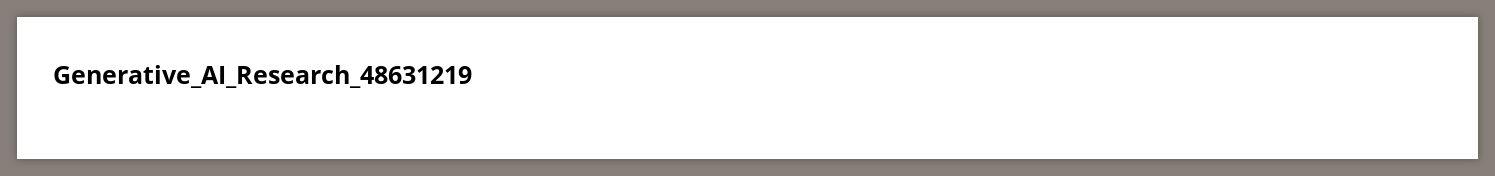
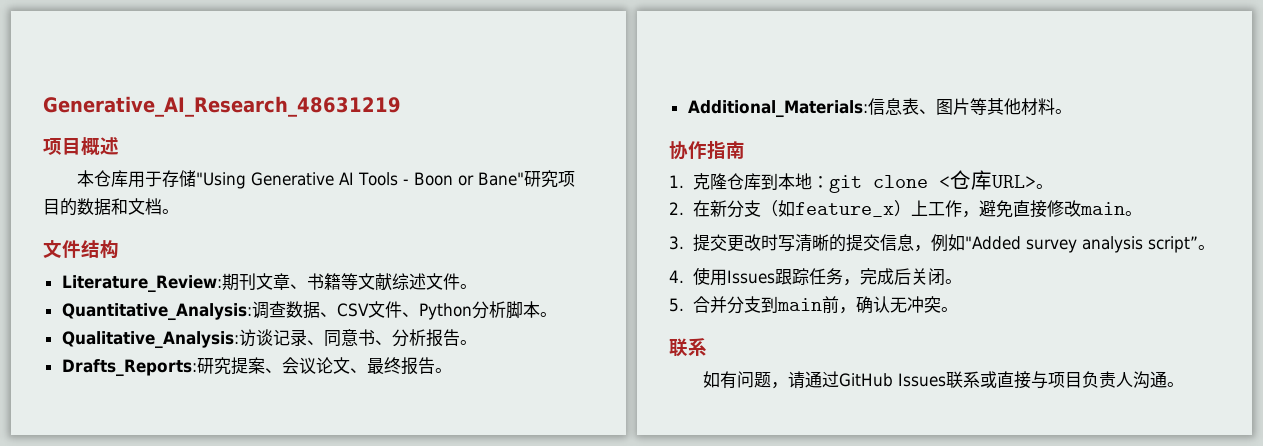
+ 项目概述
+ 本仓库用于存储"Using Generative AI Tools - Boon or Bane"研究项目的数据和文档。
+ 文件结构
+ Literature_Review:期刊文章、书籍等文献综述文件。
+ Quantitative_Analysis:调查数据、CSV文件、Python分析脚本。
+ Qualitative_Analysis:访谈记录、同意书、分析报告。
+ Drafts_Reports:研究提案、会议论文、最终报告。
+ Additional_Materials:信息表、图片等其他材料。
+ 协作指南
+ 1.克隆仓库到本地：git clone <仓库URL>。
+ 2.在新分支（如feature_x）上工作，避免直接修改main。
+ 3.提交更改时写清晰的提交信息，例如"Added survey analysis script”。
+ 4.使用Issues跟踪任务，完成后关闭。
+ 5.合并分支到main前，确认无冲突。
+ 联系
+ 如有问题，请通过GitHub Issues联系或直接与项目负责人沟通。

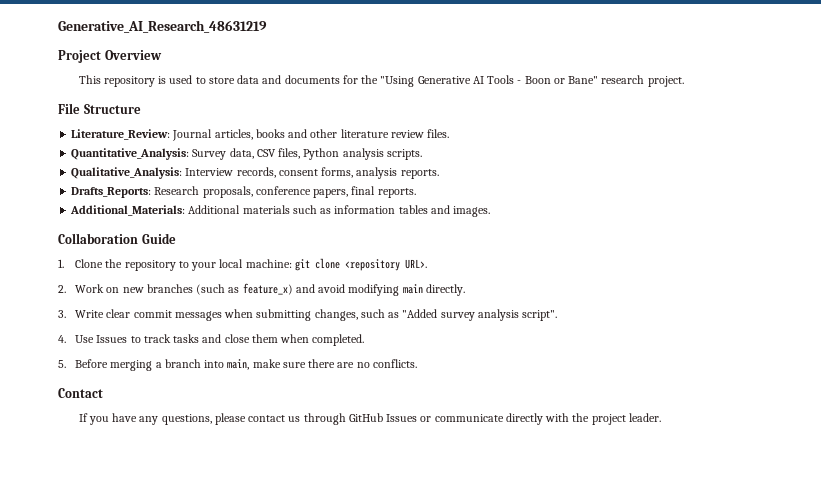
- 项目概述
- 本仓库用于存储"Using Generative AI Tools - Boon or Bane"研究项目的数据和文档。
- 文件结构
- Literature_Review:期刊文章、书籍等文献综述文件。
- Quantitative_Analysis:调查数据、CSV文件、Python分析脚本。
- Qualitative_Analysis:访谈记录、同意书、分析报告。
- Drafts_Reports:研究提案、会议论文、最终报告。
- Additional_Materials:信息表、图片等其他材料。
- 协作指南
- 1.克隆仓库到本地：git clone <仓库URL>。
- 2.在新分支（如feature_x）上工作，避免直接修改main。
- 3.提交更改时写清晰的提交信息，例如"Added survey analysis script”。
+ Project Overview
+ This repository is used to store data and documents for the "Using Generative AI Tools - Boon or Bane" research project.
+ File Structure
+ Literature_Review: Journal articles, books and other literature review files.
+ Quantitative_Analysis: Survey data, CSV files, Python analysis scripts.
+ Qualitative_Analysis: Interview records, consent forms, analysis reports.
+ Drafts_Reports: Research proposals, conference papers, final reports.
+ Additional_Materials: Additional materials such as information tables and images.
+ Collaboration Guide
+ 1. Clone the repository to your local machine: git clone <repository URL>.
+ 2. Work on new branches (such as feature_x) and avoid modifying main directly.
+ 3. Write clear commit messages when submitting changes, such as "Added survey analysis script".
- 4.使用Issues跟踪任务，完成后关闭。
- 5.合并分支到main前，确认无冲突。
- 联系
- 如有问题，请通过GitHub Issues联系或直接与项目负责人沟通。
+ 4. Use Issues to track tasks and close them when completed.
+ 5. Before merging a branch into main, make sure there are no conflicts.
+ Contact
+ If you have any questions, please contact us through GitHub Issues or communicate directly with the project leader.

